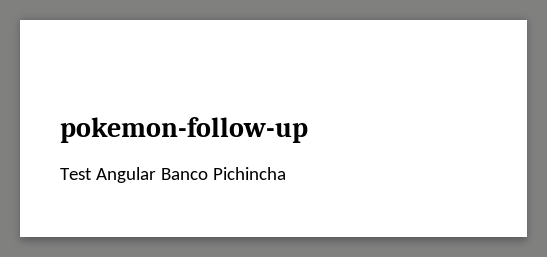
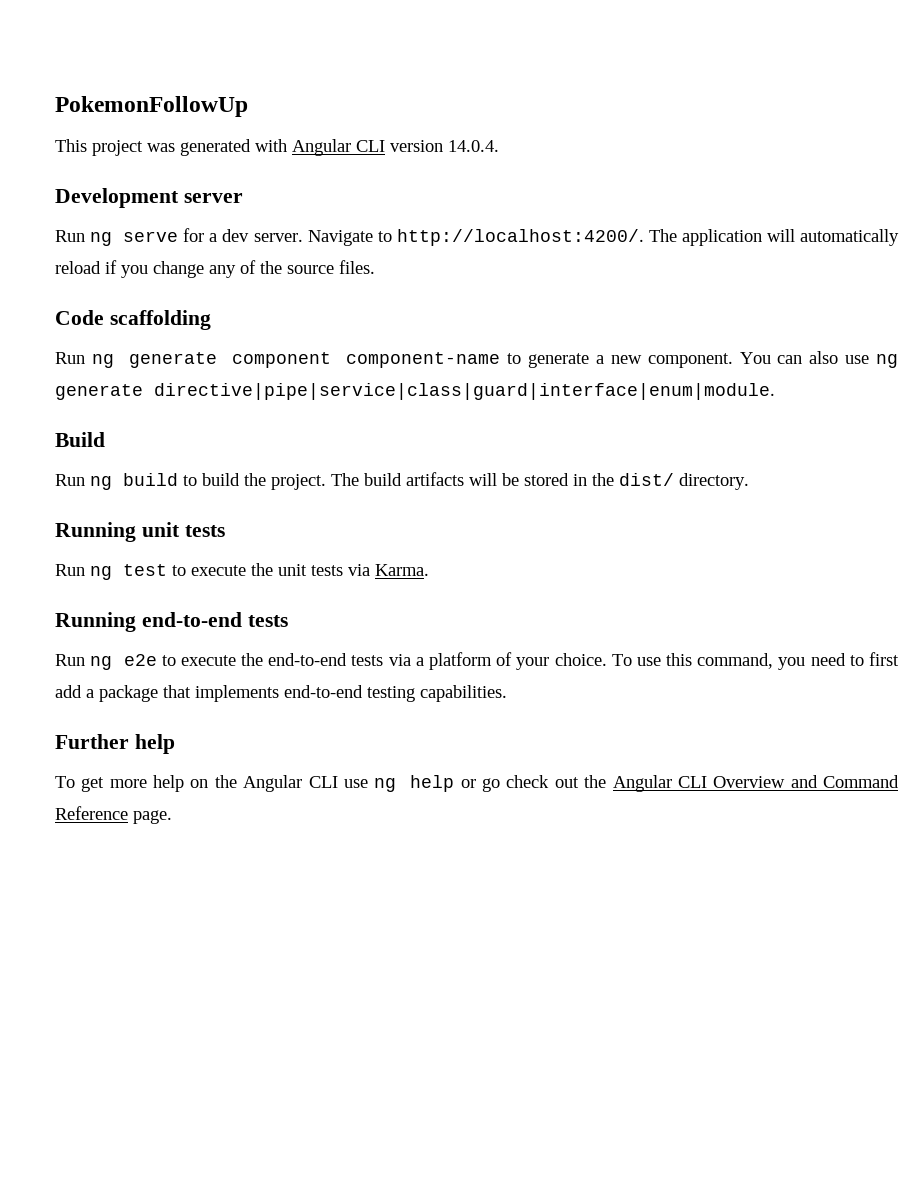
- pokemon-follow-up
- Test Angular Banco Pichincha
+ PokemonFollowUp
+ This project was generated with Angular CLI version 14.0.4.
+ Development server
+ Run ng serve for a dev server. Navigate to http://localhost:4200/. The application will automatically reload if you change any of the source files.
+ Code scaffolding
+ Run ng generate component component-name to generate a new component. You can also use ng generate directive|pipe|service|class|guard|interface|enum|module.
+ Build
+ Run ng build to build the project. The build artifacts will be stored in the dist/ directory.
+ Running unit tests
+ Run ng test to execute the unit tests via Karma.
+ Running end-to-end tests
+ Run ng e2e to execute the end-to-end tests via a platform of your choice. To use this command, you need to first add a package that implements end-to-end testing capabilities.
+ Further help
+ To get more help on the Angular CLI use ng help or go check out the Angular CLI Overview and Command Reference page.

